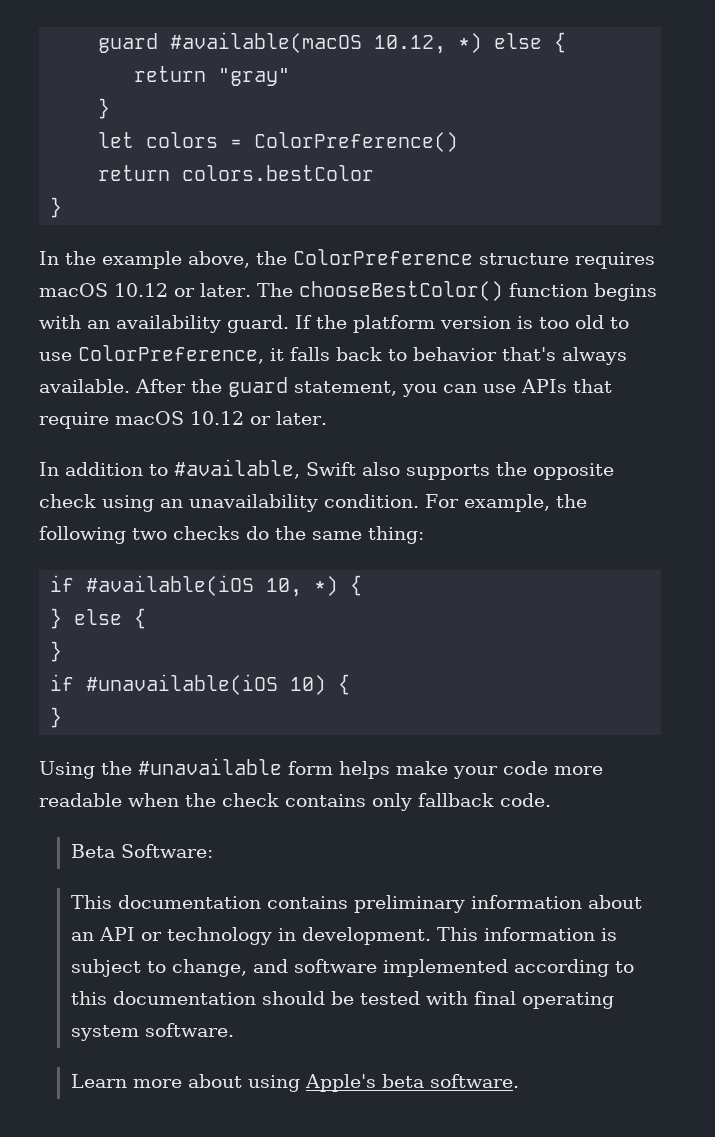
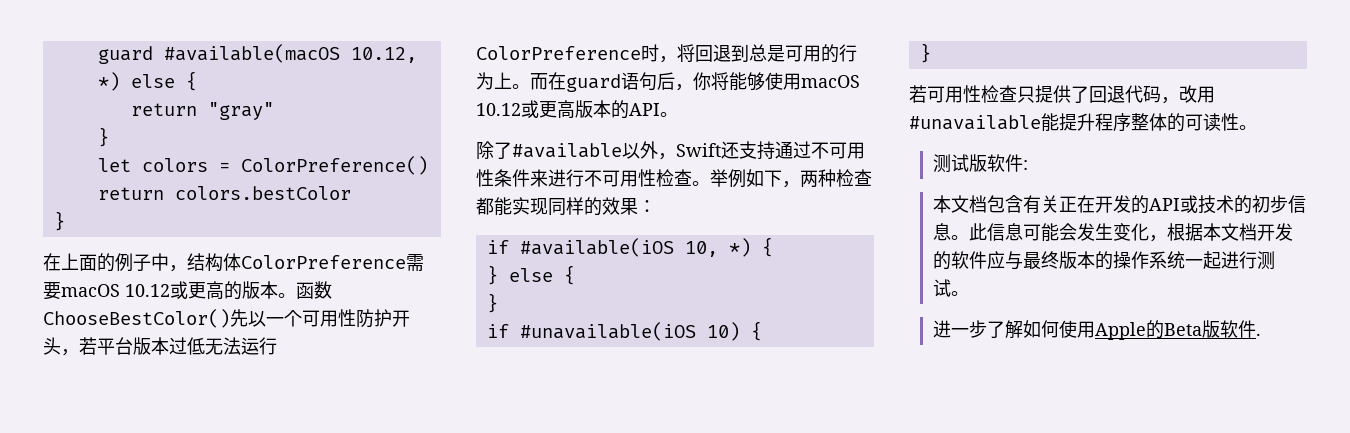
- In the example above, the ColorPreference structure requires macOS 10.12 or later. The chooseBestColor() function begins with an availability guard. If the platform version is too old to use ColorPreference, it falls back to behavior that's always available. After the guard statement, you can use APIs that require macOS 10.12 or later.
- In addition to #available, Swift also supports the opposite check using an unavailability condition. For example, the following two checks do the same thing:
+ 在上面的例子中，结构体ColorPreference需要macOS 10.12或更高的版本。函数ChooseBestColor()先以一个可用性防护开头，若平台版本过低无法运行ColorPreference时，将回退到总是可用的行为上。而在guard语句后，你将能够使用macOS 10.12或更高版本的API。
+ 除了#available以外，Swift还支持通过不可用性条件来进行不可用性检查。举例如下，两种检查都能实现同样的效果：
- Using the #unavailable form helps make your code more readable when the check contains only fallback code.
- Beta Software:
- This documentation contains preliminary information about an API or technology in development. This information is subject to change, and software implemented according to this documentation should be tested with final operating system software.
- Learn more about using Apple's beta software.
+ 若可用性检查只提供了回退代码，改用#unavailable能提升程序整体的可读性。
+ 测试版软件:
+ 本文档包含有关正在开发的API或技术的初步信息。此信息可能会发生变化，根据本文档开发的软件应与最终版本的操作系统一起进行测试。
+ 进一步了解如何使用Apple的Beta版软件.

